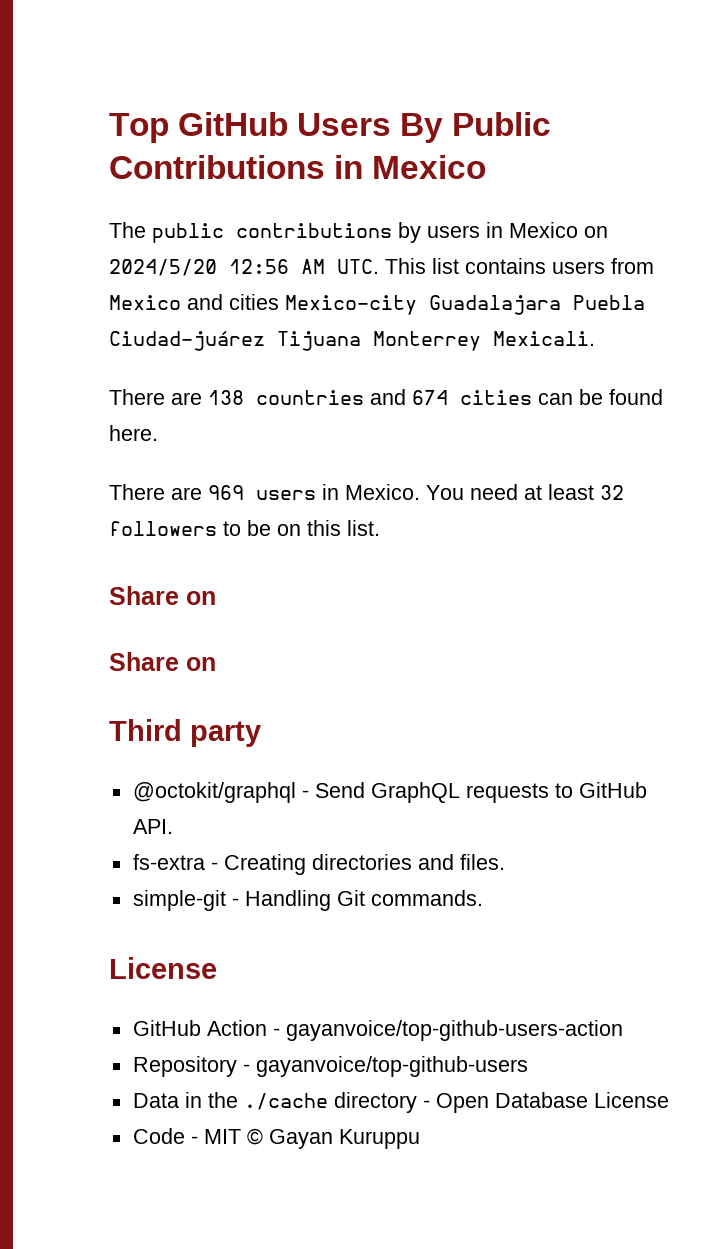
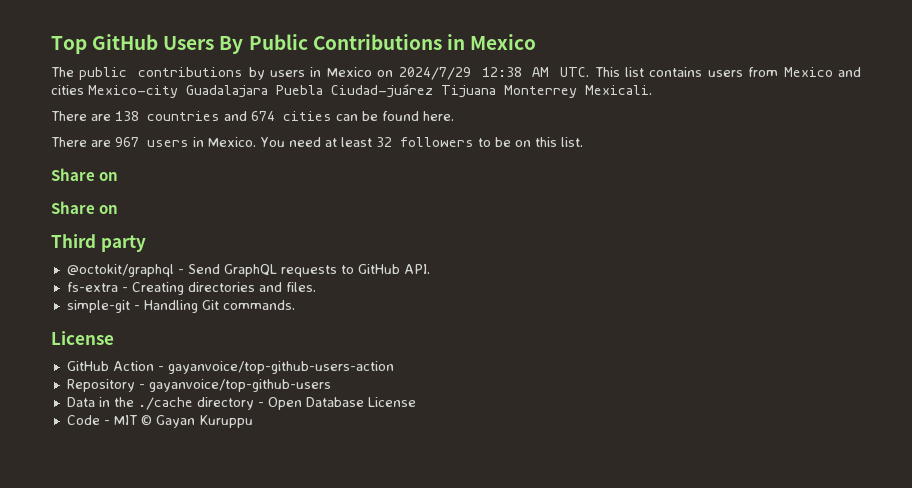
- The public contributions by users in Mexico on 2024/5/20 12:56 AM UTC. This list contains users from Mexico and cities Mexico-city Guadalajara Puebla Ciudad-juárez Tijuana Monterrey Mexicali.
+ The public contributions by users in Mexico on 2024/7/29 12:38 AM UTC. This list contains users from Mexico and cities Mexico-city Guadalajara Puebla Ciudad-juárez Tijuana Monterrey Mexicali.
- There are 969 users in Mexico.
+ There are 967 users in Mexico.

